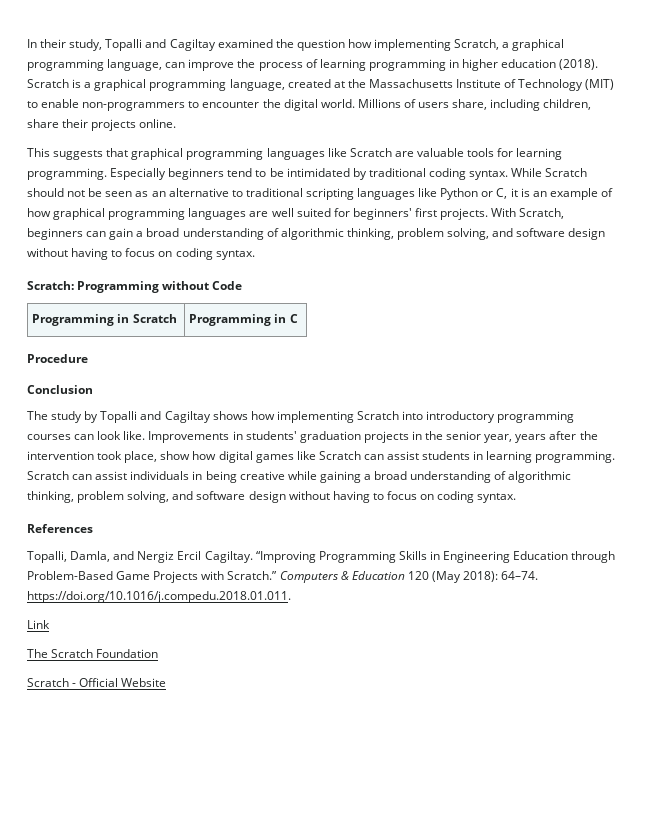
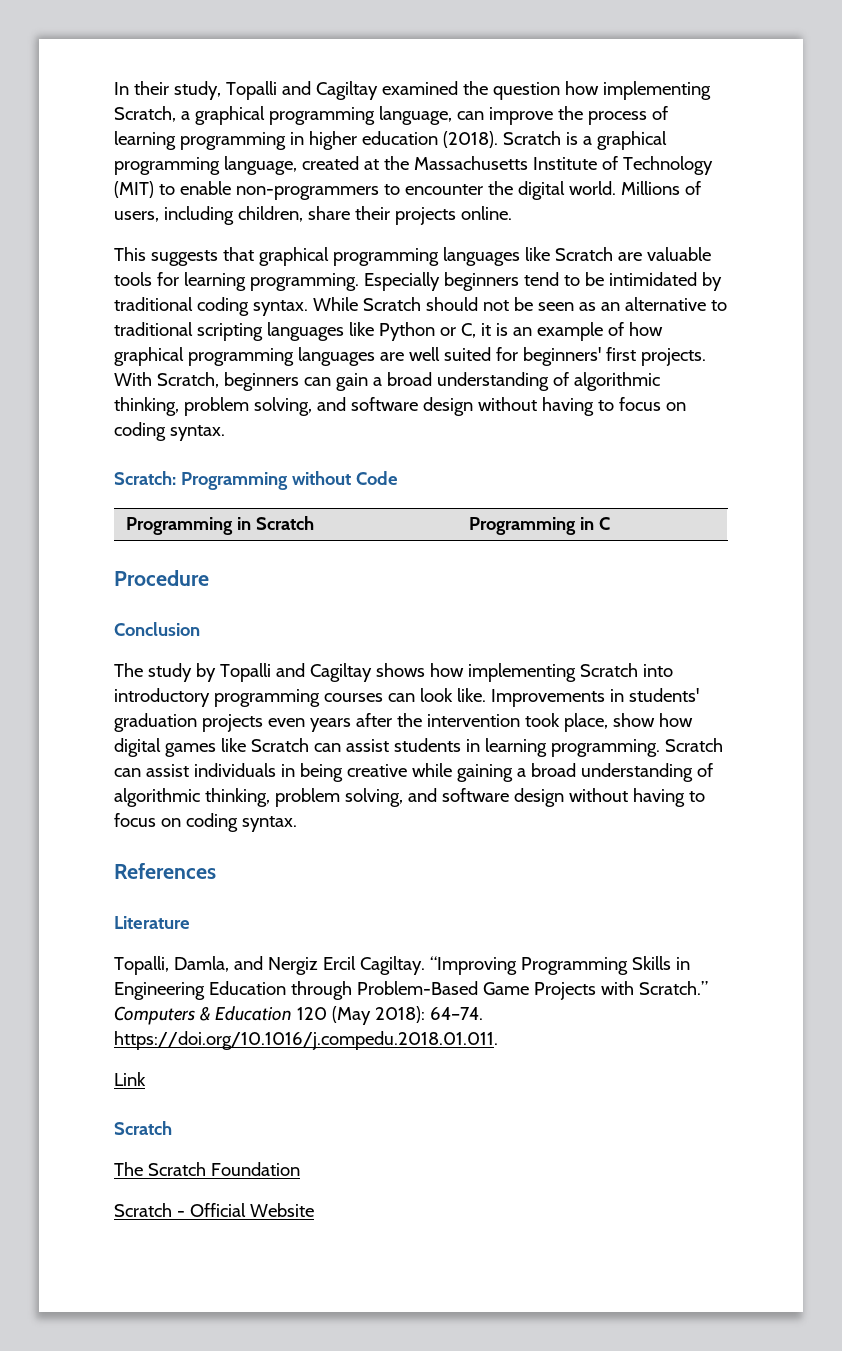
- Millions of users share, including children, share their projects online.
+ Millions of users, including children, share their projects online.
- Improvements in students' graduation projects in the senior year, years after the intervention took place, show how digital games like Scratch can assist students in learning programming.
+ Improvements in students' graduation projects even years after the intervention took place, show how digital games like Scratch can assist students in learning programming.
+ Literature
  Link
+ Scratch

